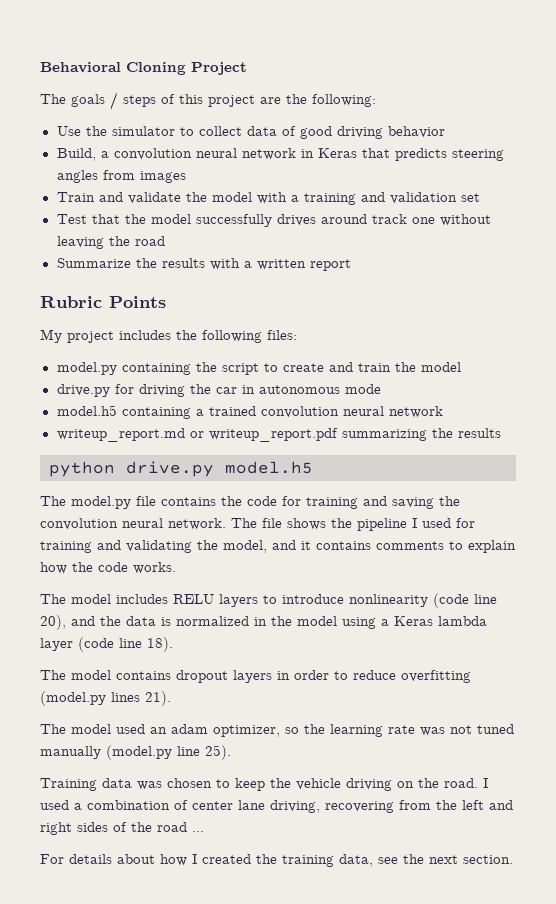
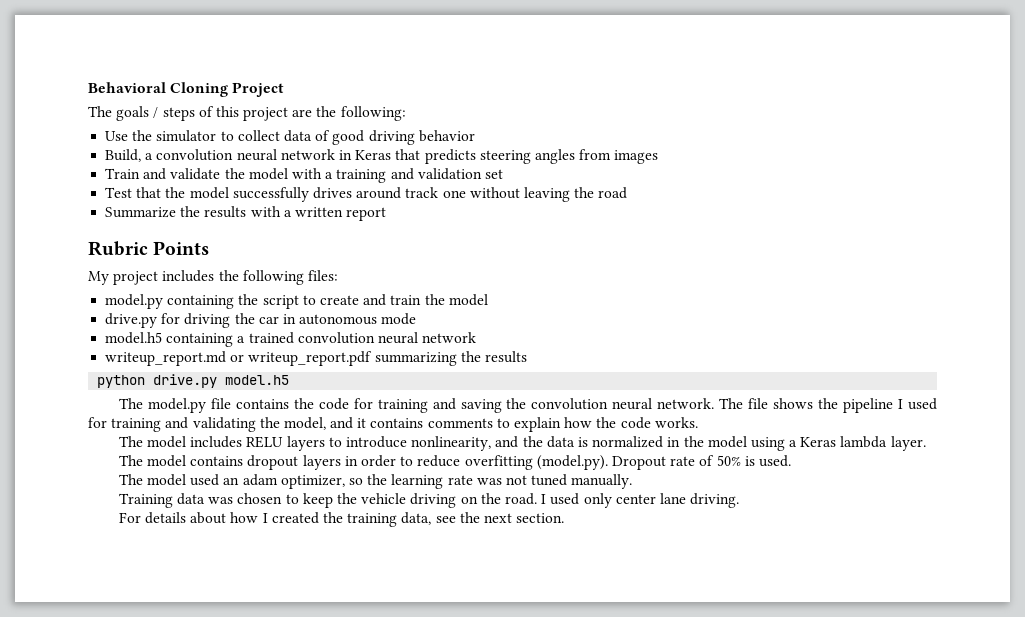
- The model includes RELU layers to introduce nonlinearity (code line 20), and the data is normalized in the model using a Keras lambda layer (code line 18).
+ The model includes RELU layers to introduce nonlinearity, and the data is normalized in the model using a Keras lambda layer.
- The model contains dropout layers in order to reduce overfitting (model.py lines 21).
+ The model contains dropout layers in order to reduce overfitting (model.py). Dropout rate of 50% is used.
- The model used an adam optimizer, so the learning rate was not tuned manually (model.py line 25).
+ The model used an adam optimizer, so the learning rate was not tuned manually.
- I used a combination of center lane driving, recovering from the left and right sides of the road ...
+ I used only center lane driving.

